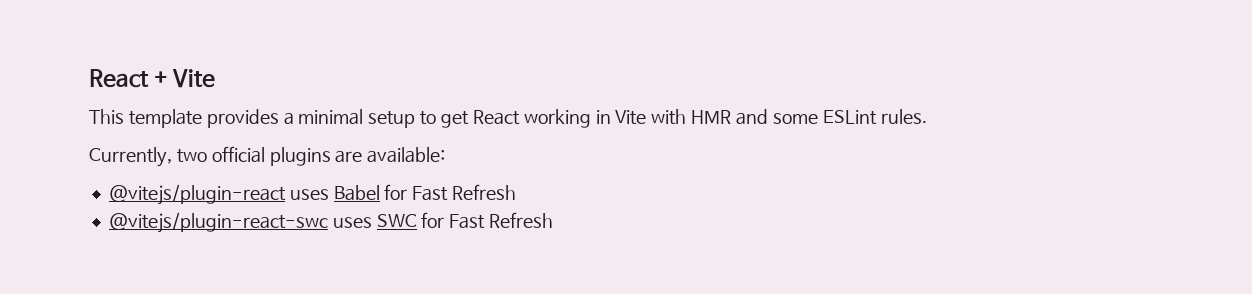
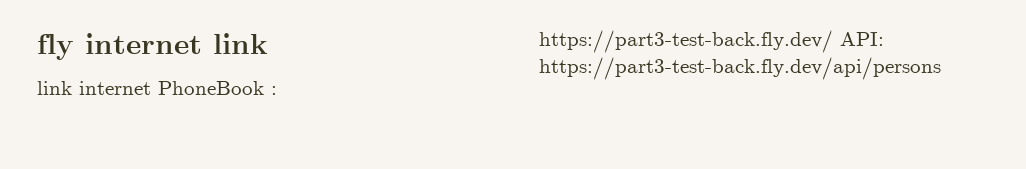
- React + Vite
- This template provides a minimal setup to get React working in Vite with HMR and some ESLint rules.
- Currently, two official plugins are available:
- @vitejs/plugin-react uses Babel for Fast Refresh
- @vitejs/plugin-react-swc uses SWC for Fast Refresh
+ fly internet link
+ link internet PhoneBook : https://part3-test-back.fly.dev/ API: https://part3-test-back.fly.dev/api/persons

